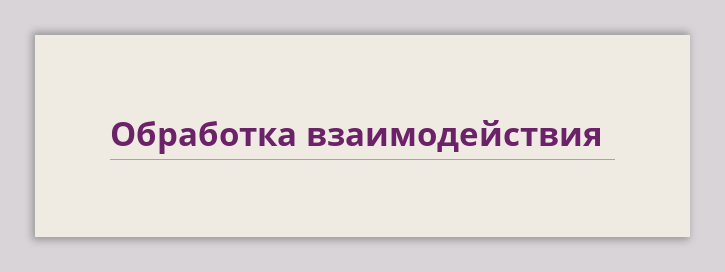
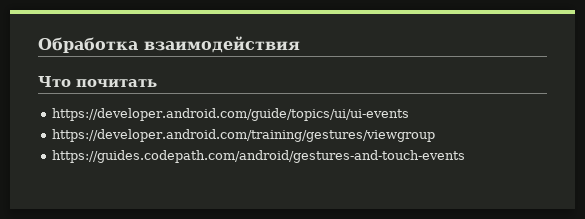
+ Что почитать
+ https://developer.android.com/guide/topics/ui/ui-events
+ https://developer.android.com/training/gestures/viewgroup
+ https://guides.codepath.com/android/gestures-and-touch-events

